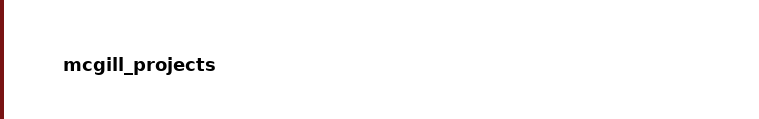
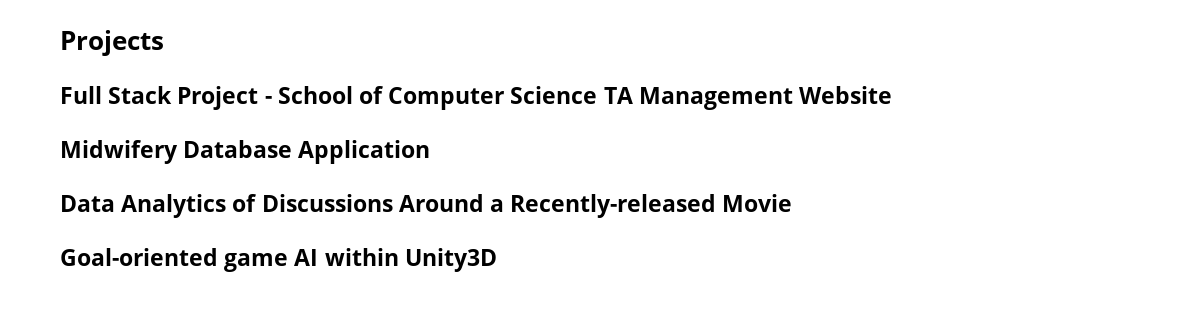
- mcgill_projects
+ Projects
+ Full Stack Project - School of Computer Science TA Management Website
+ Midwifery Database Application
+ Data Analytics of Discussions Around a Recently-released Movie
+ Goal-oriented game AI within Unity3D

